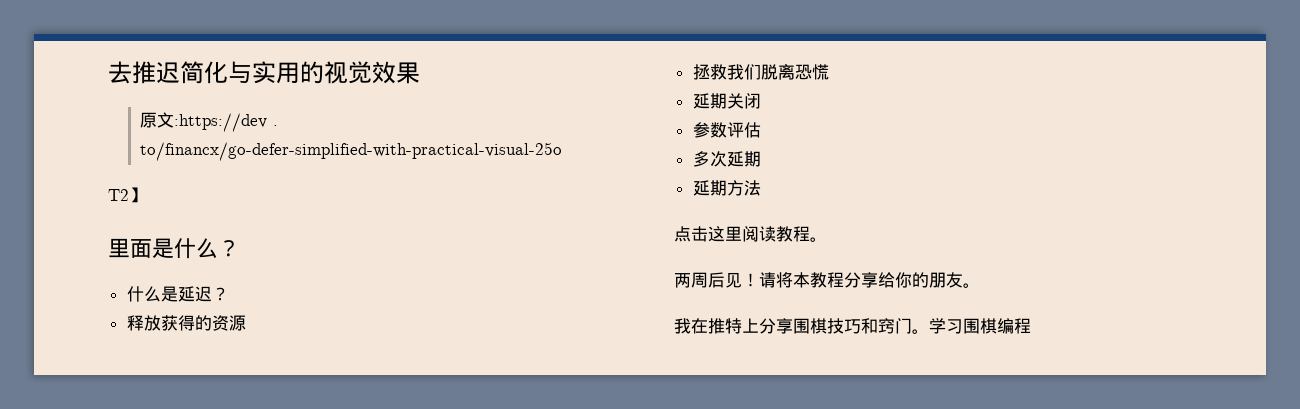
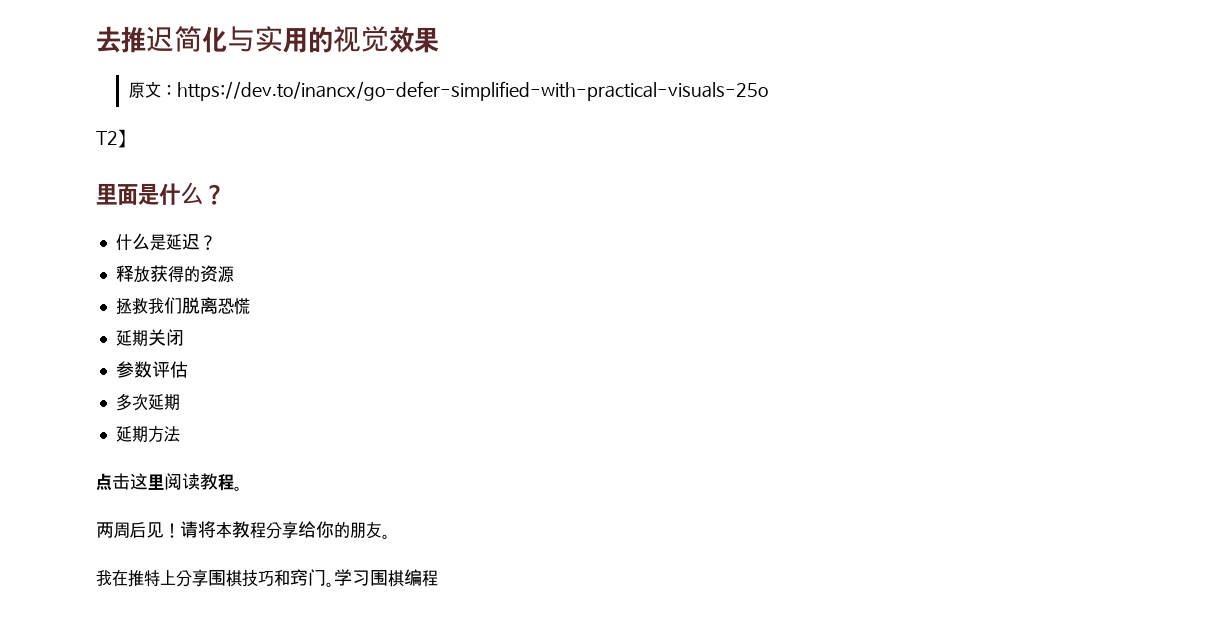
- 原文:https://dev . to/financx/go-defer-simplified-with-practical-visual-25o
+ 原文：https://dev.to/inancx/go-defer-simplified-with-practical-visuals-25o

